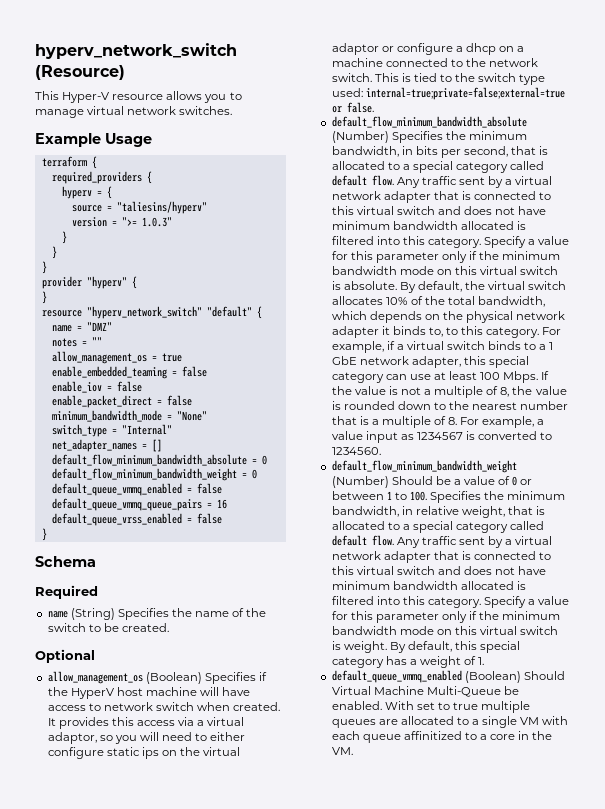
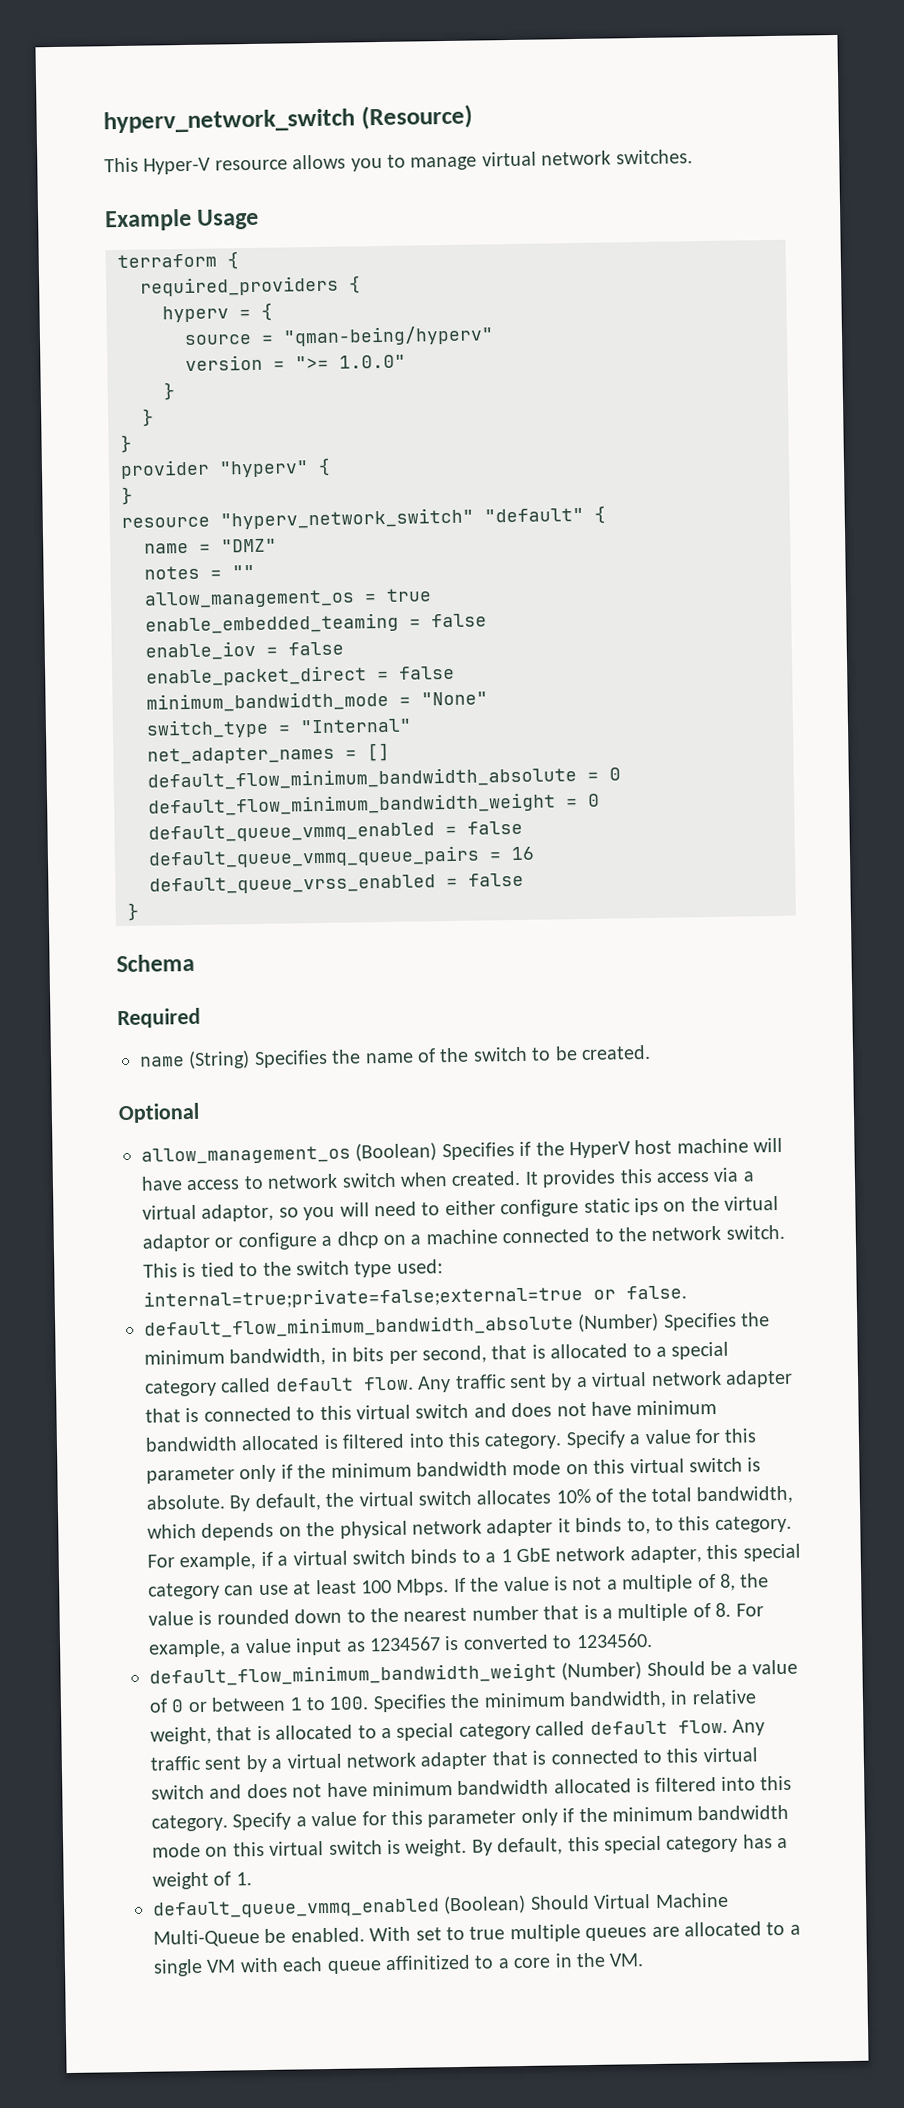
- source = "taliesins/hyperv"
+ source = "qman-being/hyperv"
- version = ">= 1.0.3"
+ version = ">= 1.0.0"

